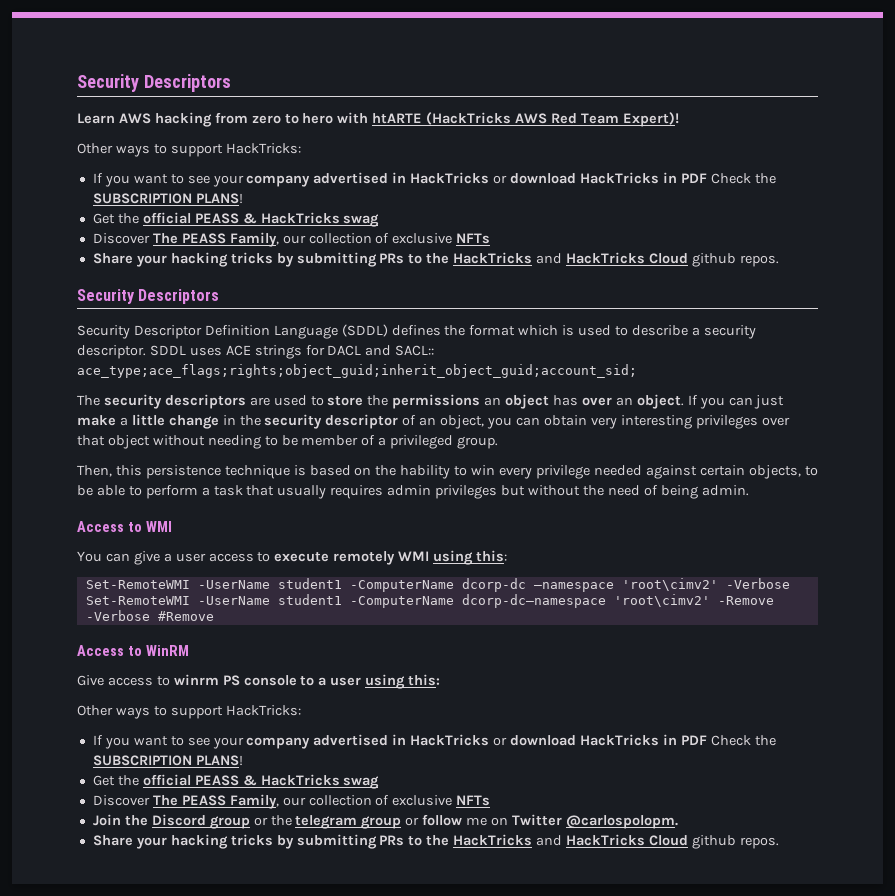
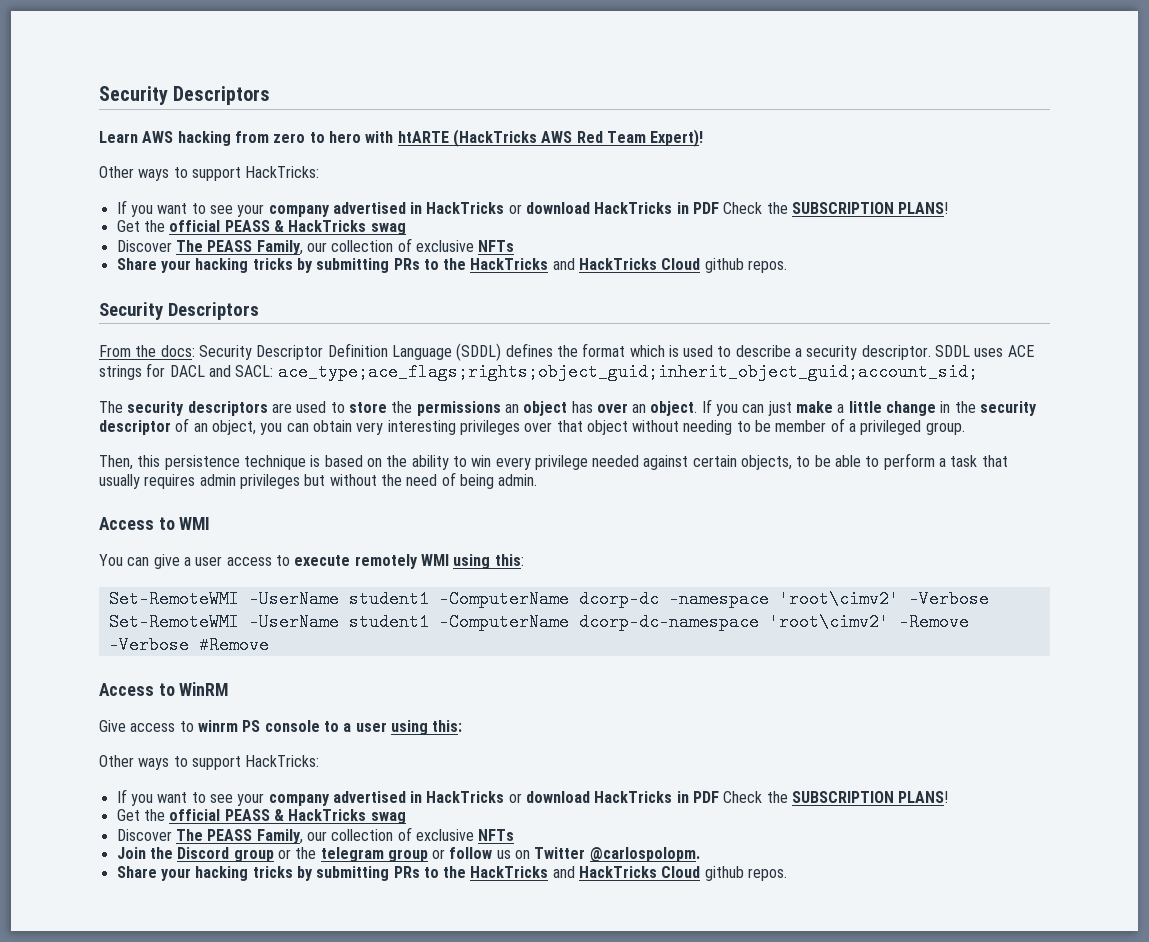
- Security Descriptor Definition Language (SDDL) defines the format which is used to describe a security descriptor.
+ From the docs: Security Descriptor Definition Language (SDDL) defines the format which is used to describe a security descriptor.
- SDDL uses ACE strings for DACL and SACL:: ace_type;ace_flags;rights;object_guid;inherit_object_guid;account_sid;
+ SDDL uses ACE strings for DACL and SACL: ace_type;ace_flags;rights;object_guid;inherit_object_guid;account_sid;
- Then, this persistence technique is based on the hability to win every privilege needed against certain objects, to be able to perform a task that usually requires admin privileges but without the need of being admin.
+ Then, this persistence technique is based on the ability to win every privilege needed against certain objects, to be able to perform a task that usually requires admin privileges but without the need of being admin.
- Join the Discord group or the telegram group or follow me on Twitter @carlospolopm.
+ Join the Discord group or the telegram group or follow us on Twitter @carlospolopm.

